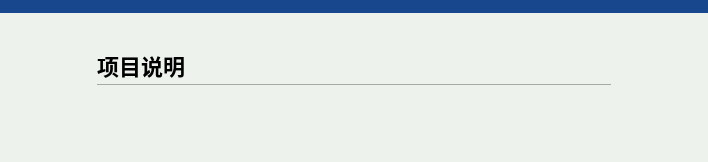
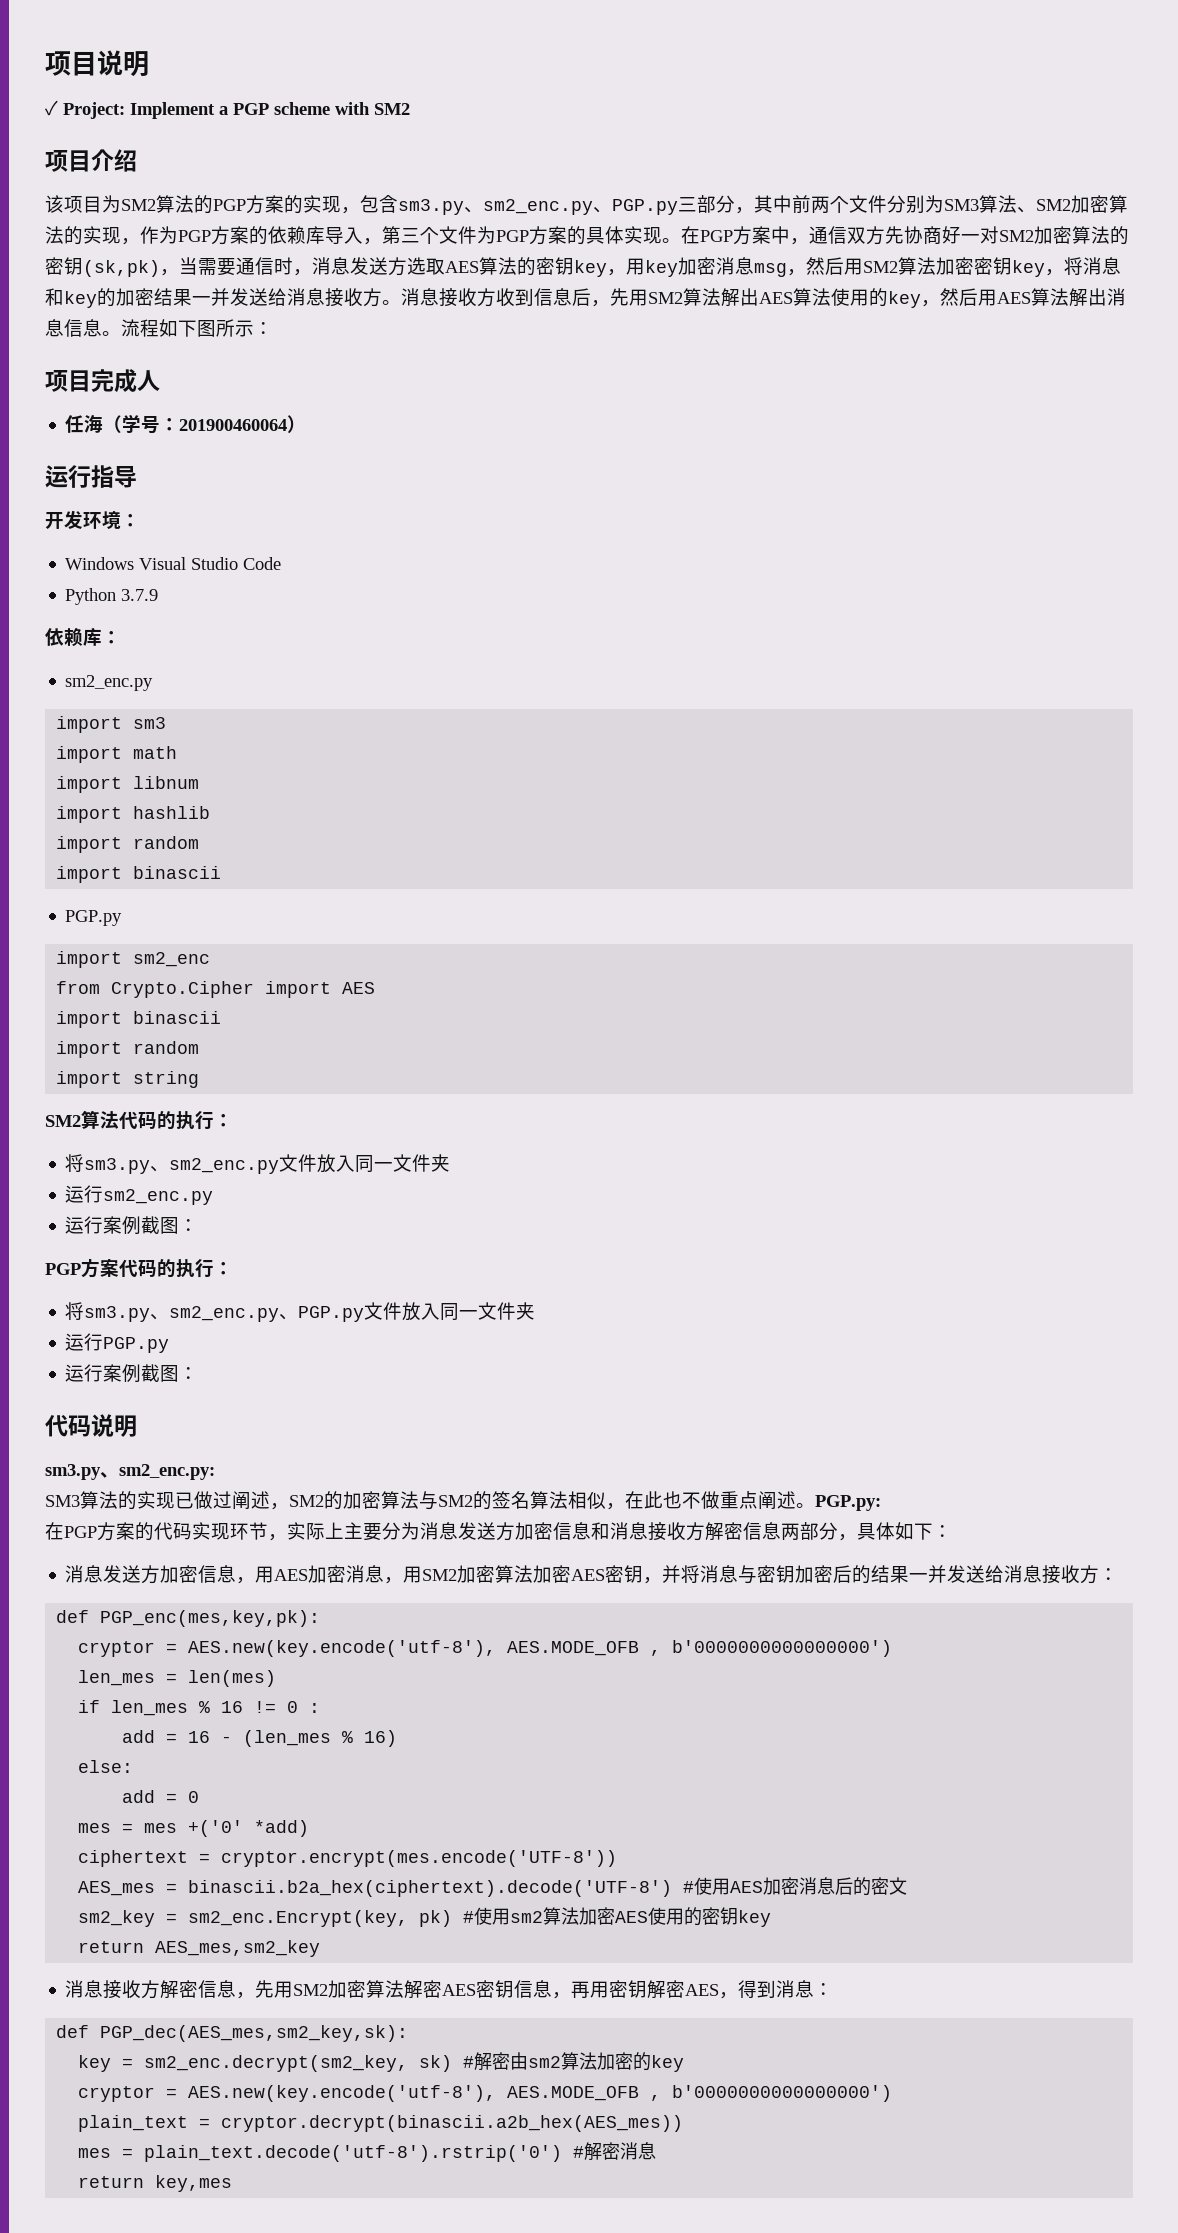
+ ✓ Project: Implement a PGP scheme with SM2
+ 项目介绍
+ 该项目为SM2算法的PGP方案的实现，包含sm3.py、sm2_enc.py、PGP.py三部分，其中前两个文件分别为SM3算法、SM2加密算法的实现，作为PGP方案的依赖库导入，第三个文件为PGP方案的具体实现。在PGP方案中，通信双方先协商好一对SM2加密算法的密钥(sk,pk)，当需要通信时，消息发送方选取AES算法的密钥key，用key加密消息msg，然后用SM2算法加密密钥key，将消息和key的加密结果一并发送给消息接收方。消息接收方收到信息后，先用SM2算法解出AES算法使用的key，然后用AES算法解出消息信息。流程如下图所示：
+ 项目完成人
+ 任海（学号：201900460064）
+ 运行指导
+ 开发环境：
+ Windows Visual Studio Code
+ Python 3.7.9
+ 依赖库：
+ sm2_enc.py
+ import sm3
+ import math
+ import libnum
+ import hashlib
+ import random
+ import binascii
+ PGP.py
+ import sm2_enc
+ from Crypto.Cipher import AES
+ import binascii
+ import random
+ import string
+ SM2算法代码的执行：
+ 将sm3.py、sm2_enc.py文件放入同一文件夹
+ 运行sm2_enc.py
+ 运行案例截图：
+ PGP方案代码的执行：
+ 将sm3.py、sm2_enc.py、PGP.py文件放入同一文件夹
+ 运行PGP.py
+ 运行案例截图：
+ 代码说明
+ sm3.py、sm2_enc.py:
+ SM3算法的实现已做过阐述，SM2的加密算法与SM2的签名算法相似，在此也不做重点阐述。PGP.py:
+ 在PGP方案的代码实现环节，实际上主要分为消息发送方加密信息和消息接收方解密信息两部分，具体如下：
+ 消息发送方加密信息，用AES加密消息，用SM2加密算法加密AES密钥，并将消息与密钥加密后的结果一并发送给消息接收方：
+ def PGP_enc(mes,key,pk):
+ cryptor = AES.new(key.encode('utf-8'), AES.MODE_OFB , b'0000000000000000')
+ len_mes = len(mes)
+ if len_mes % 16 != 0 :
+ add = 16 - (len_mes % 16)
+ else:
+ add = 0
+ mes = mes +('0' *add)
+ ciphertext = cryptor.encrypt(mes.encode('UTF-8'))
+ AES_mes = binascii.b2a_hex(ciphertext).decode('UTF-8') #使用AES加密消息后的密文
+ sm2_key = sm2_enc.Encrypt(key, pk) #使用sm2算法加密AES使用的密钥key
+ return AES_mes,sm2_key
+ 消息接收方解密信息，先用SM2加密算法解密AES密钥信息，再用密钥解密AES，得到消息：
+ def PGP_dec(AES_mes,sm2_key,sk):
+ key = sm2_enc.decrypt(sm2_key, sk) #解密由sm2算法加密的key
+ cryptor = AES.new(key.encode('utf-8'), AES.MODE_OFB , b'0000000000000000')
+ plain_text = cryptor.decrypt(binascii.a2b_hex(AES_mes))
+ mes = plain_text.decode('utf-8').rstrip('0') #解密消息
+ return key,mes

